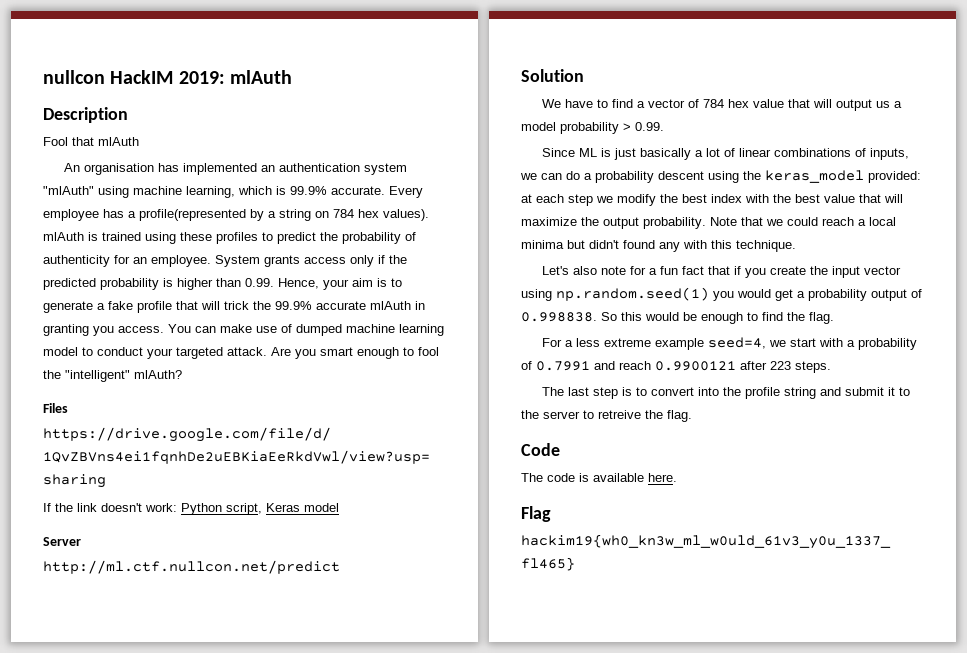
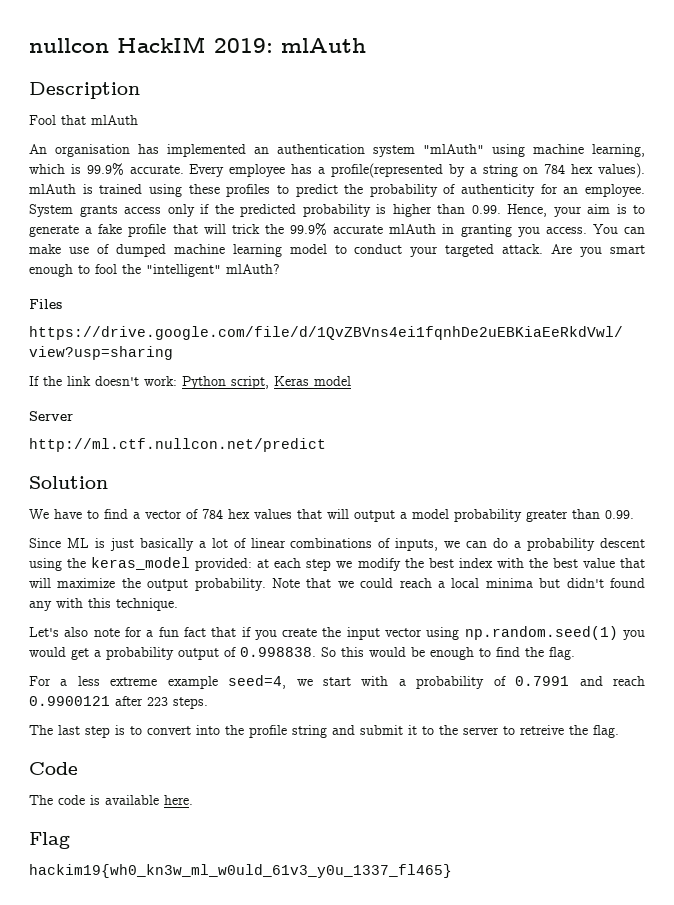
- We have to find a vector of 784 hex value that will output us a model probability > 0.99.
+ We have to find a vector of 784 hex values that will output a model probability greater than 0.99.

